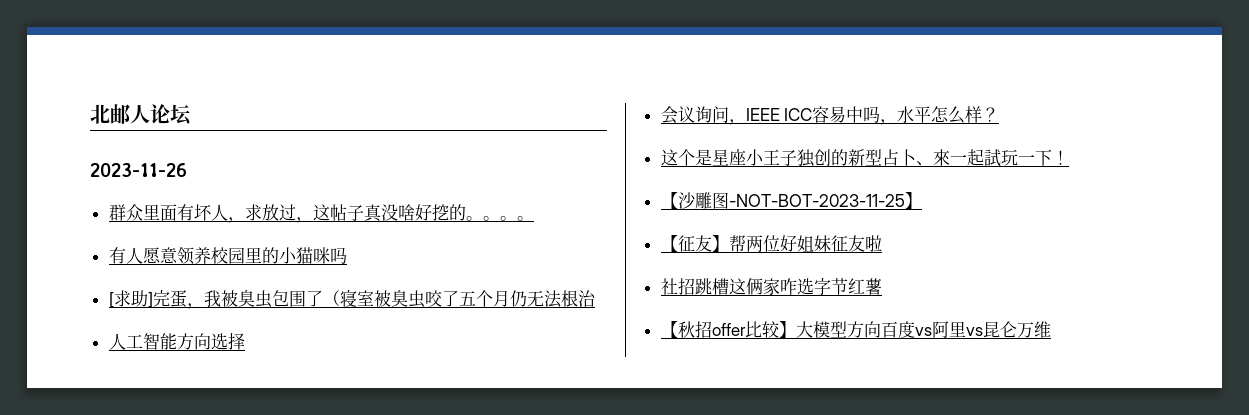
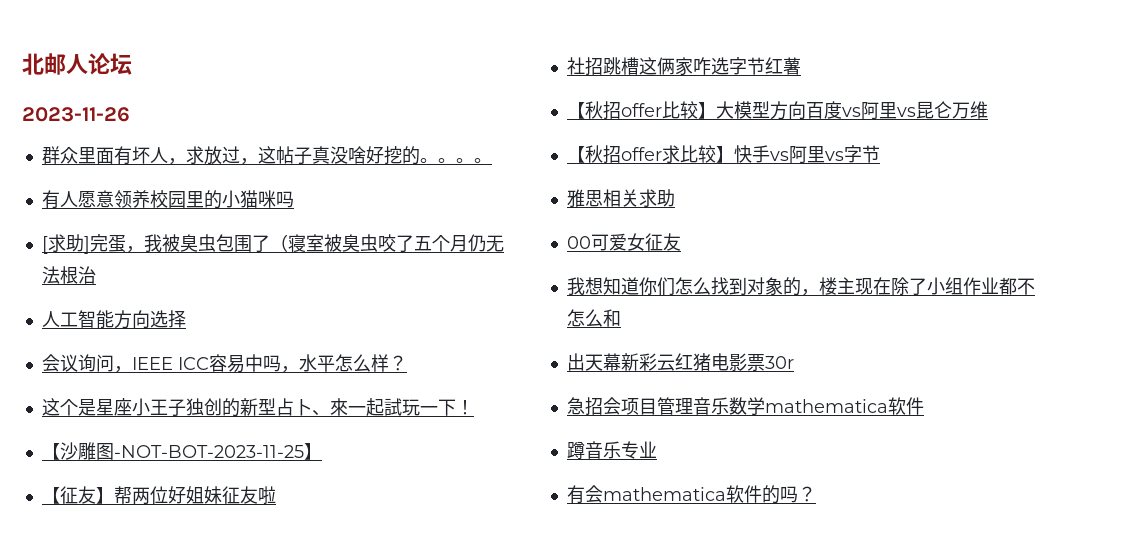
+ 【秋招offer求比较】快手vs阿里vs字节
+ 雅思相关求助
+ 00可爱女征友
+ 我想知道你们怎么找到对象的，楼主现在除了小组作业都不怎么和
+ 出天幕新彩云红猪电影票30r
+ 急招会项目管理音乐数学mathematica软件
+ 蹲音乐专业
+ 有会mathematica软件的吗？

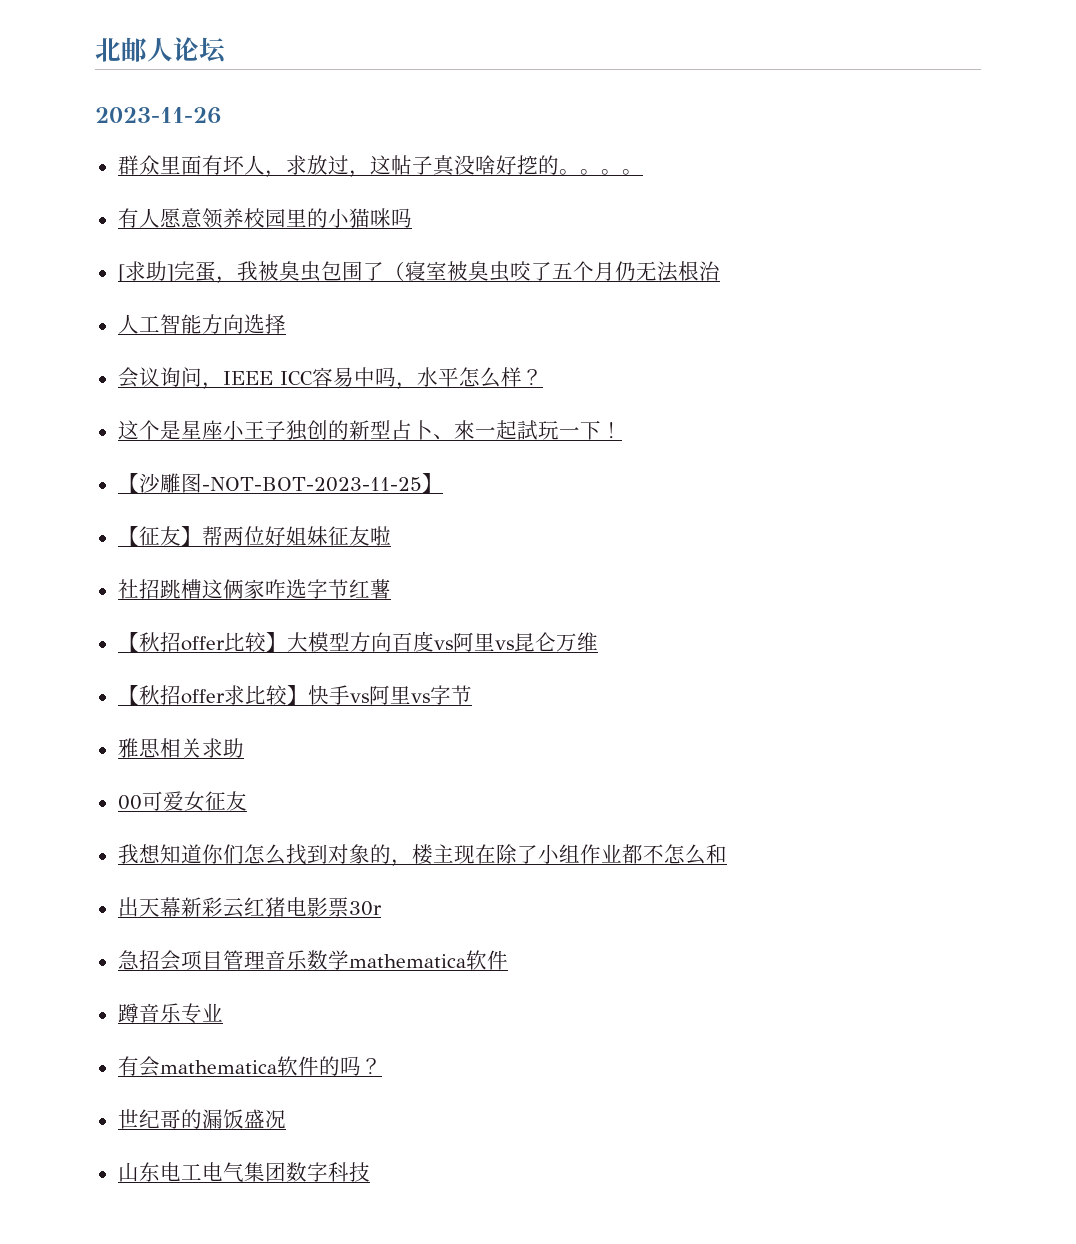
+ 世纪哥的漏饭盛况
+ 山东电工电气集团数字科技

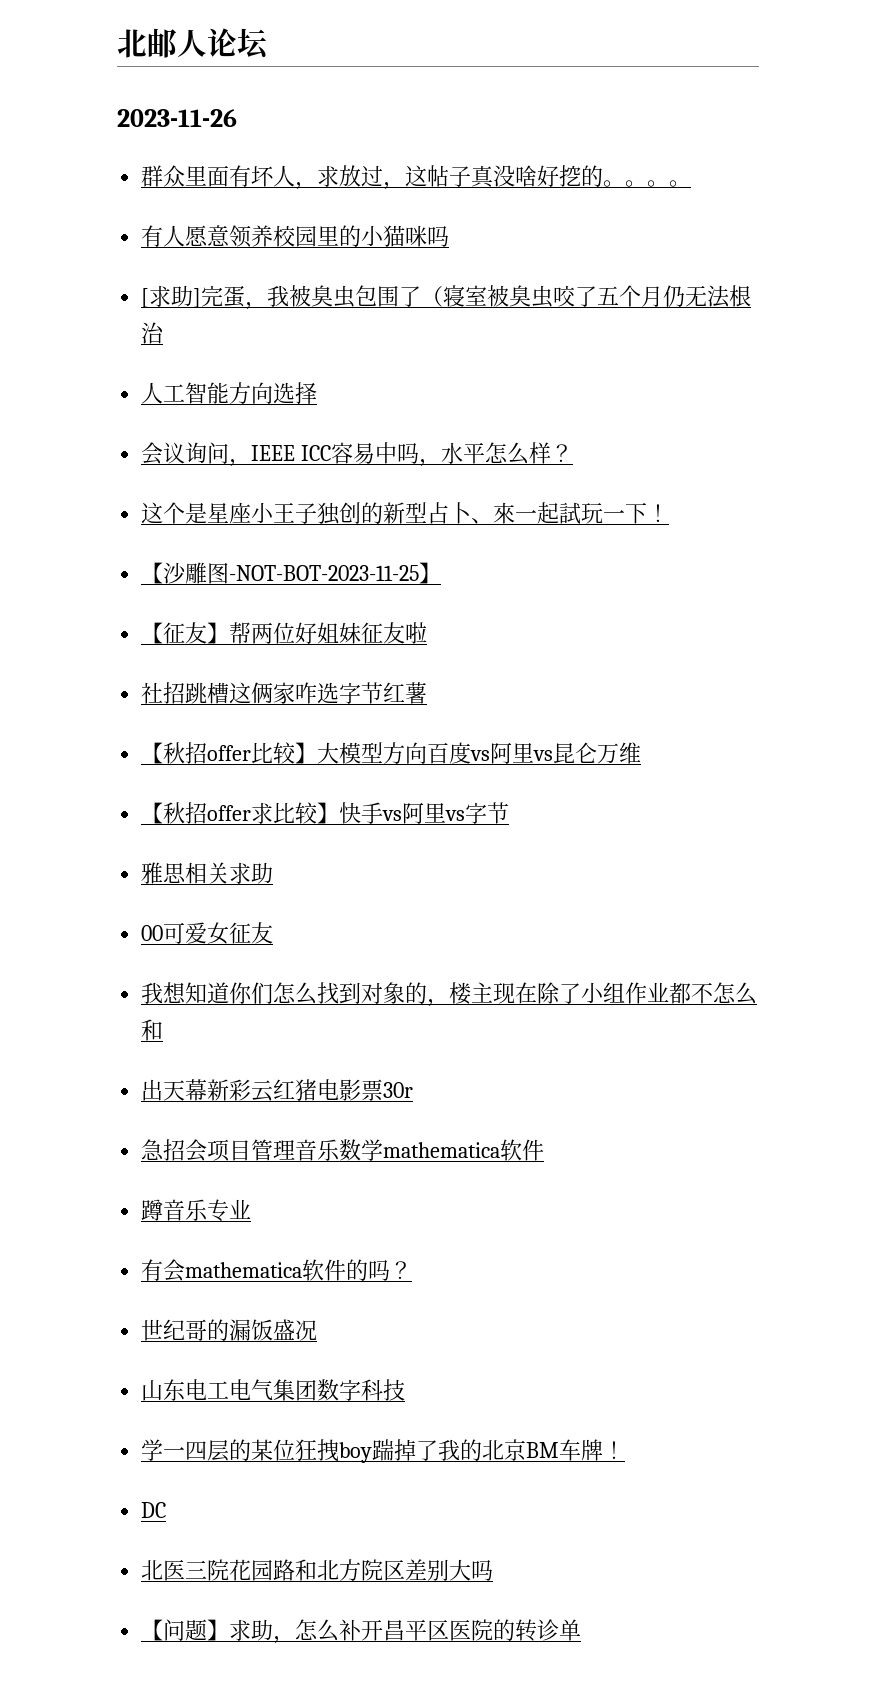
+ 学一四层的某位狂拽boy踹掉了我的北京BM车牌！
+ DC
+ 北医三院花园路和北方院区差别大吗
+ 【问题】求助，怎么补开昌平区医院的转诊单

